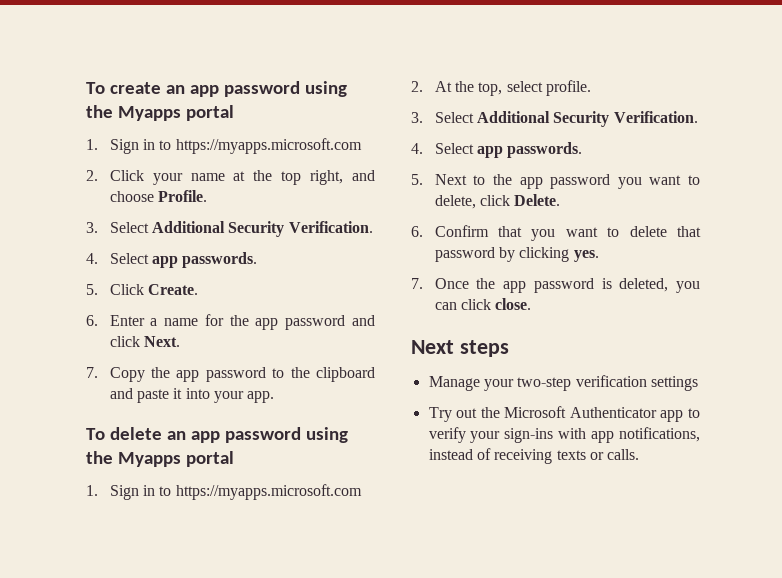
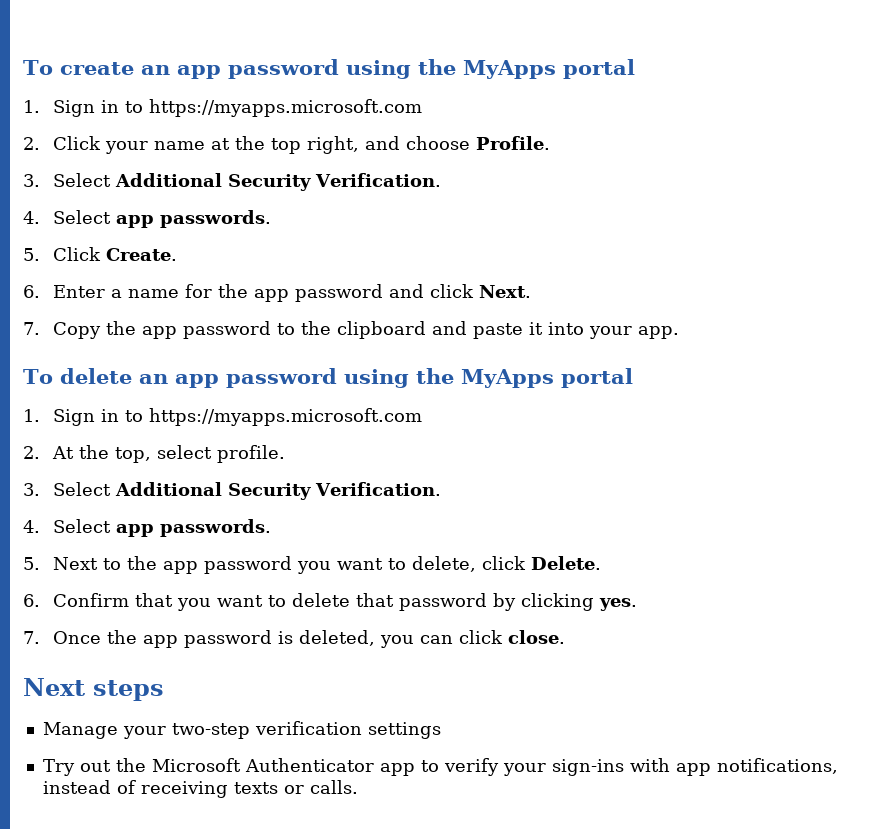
- To create an app password using the Myapps portal
+ To create an app password using the MyApps portal
- To delete an app password using the Myapps portal
+ To delete an app password using the MyApps portal

